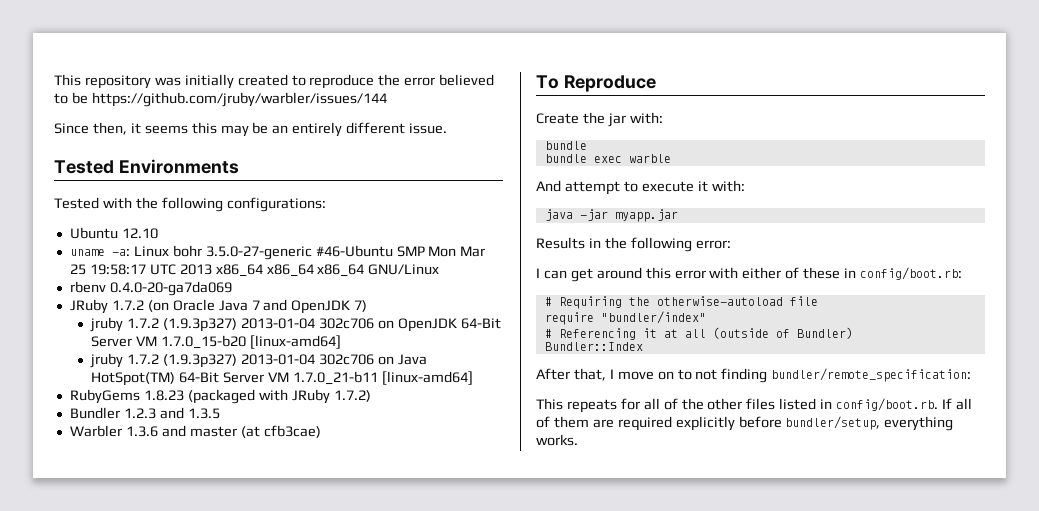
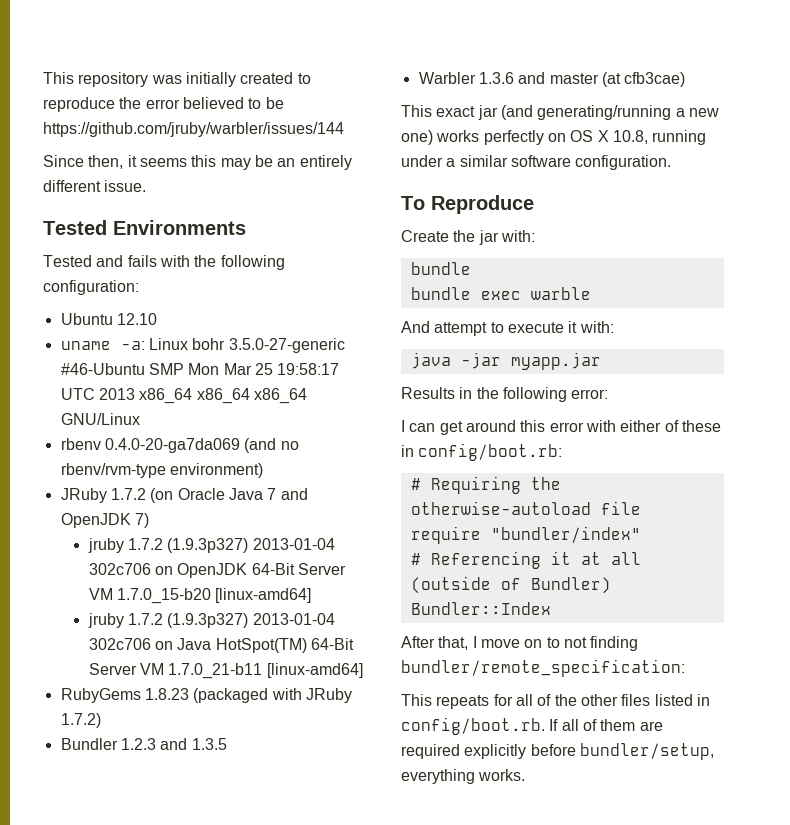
- Tested with the following configurations:
+ Tested and fails with the following configuration:
- rbenv 0.4.0-20-ga7da069
+ rbenv 0.4.0-20-ga7da069 (and no rbenv/rvm-type environment)
+ This exact jar (and generating/running a new one) works perfectly on OS X 10.8, running under a similar software configuration.

